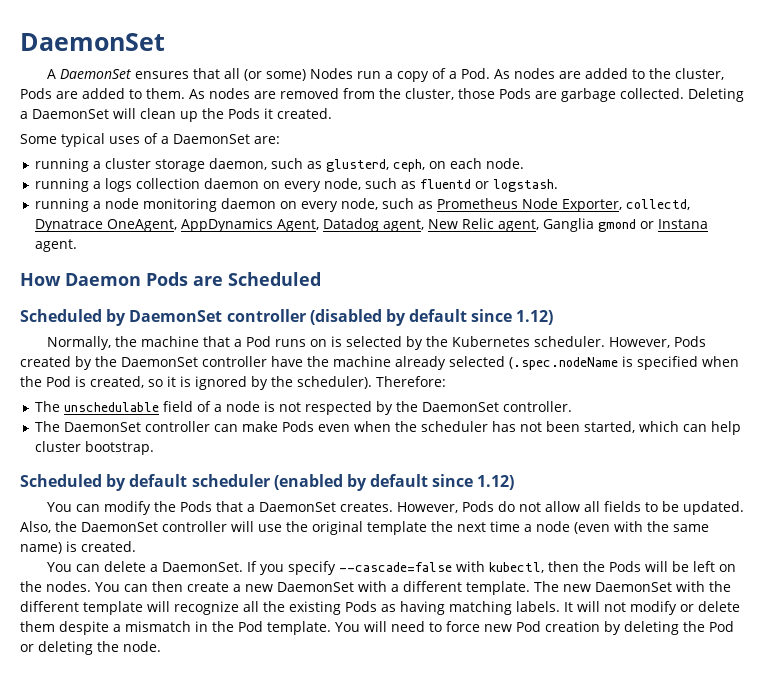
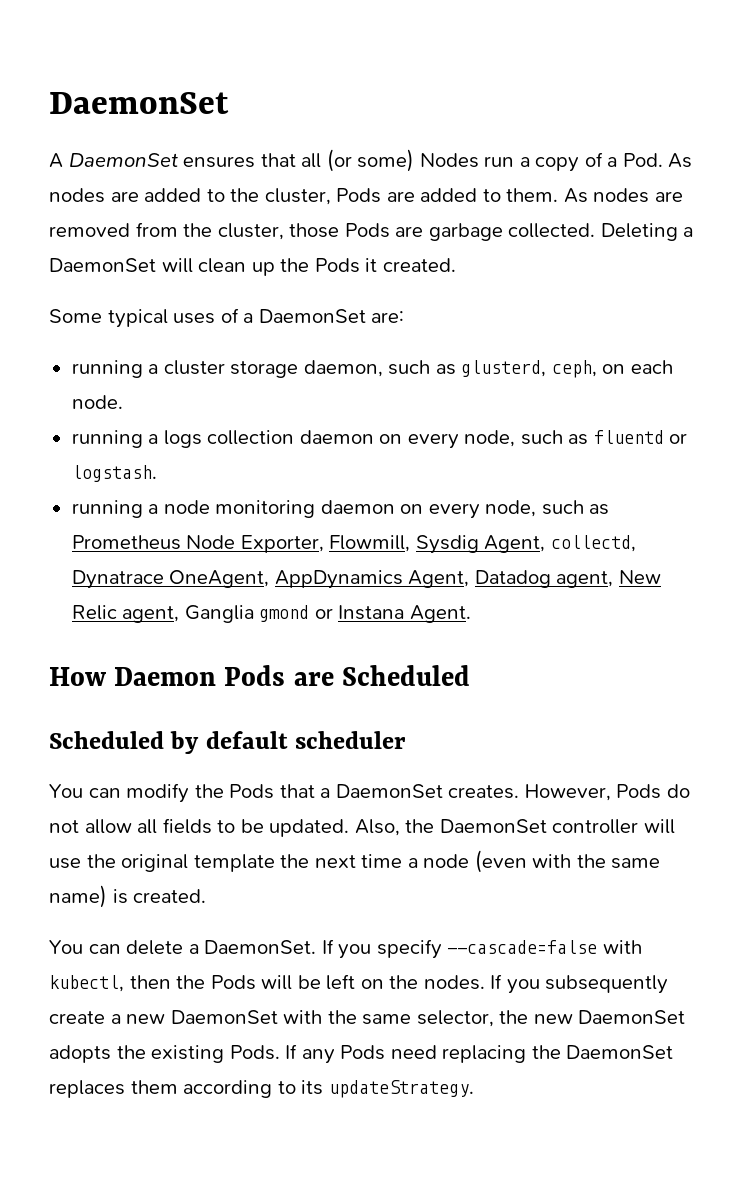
- running a node monitoring daemon on every node, such as Prometheus Node Exporter, collectd, Dynatrace OneAgent, AppDynamics Agent, Datadog agent, New Relic agent, Ganglia gmond or Instana agent.
+ running a node monitoring daemon on every node, such as Prometheus Node Exporter, Flowmill, Sysdig Agent, collectd, Dynatrace OneAgent, AppDynamics Agent, Datadog agent, New Relic agent, Ganglia gmond or Instana Agent.
- Scheduled by DaemonSet controller (disabled by default since 1.12)
- Normally, the machine that a Pod runs on is selected by the Kubernetes scheduler. However, Pods created by the DaemonSet controller have the machine already selected (.spec.nodeName is specified when the Pod is created, so it is ignored by the scheduler). Therefore:
- The unschedulable field of a node is not respected by the DaemonSet controller.
- The DaemonSet controller can make Pods even when the scheduler has not been started, which can help cluster bootstrap.
- Scheduled by default scheduler (enabled by default since 1.12)
+ Scheduled by default scheduler
- You can then create a new DaemonSet with a different template. The new DaemonSet with the different template will recognize all the existing Pods as having matching labels. It will not modify or delete them despite a mismatch in the Pod template. You will need to force new Pod creation by deleting the Pod or deleting the node.
+ If you subsequently create a new DaemonSet with the same selector, the new DaemonSet adopts the existing Pods. If any Pods need replacing the DaemonSet replaces them according to its updateStrategy.

